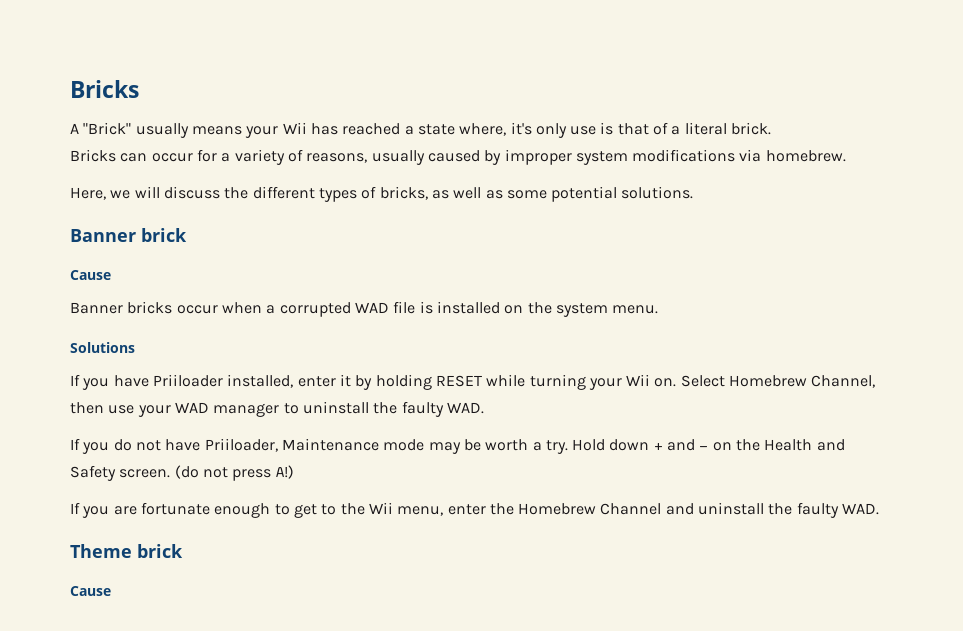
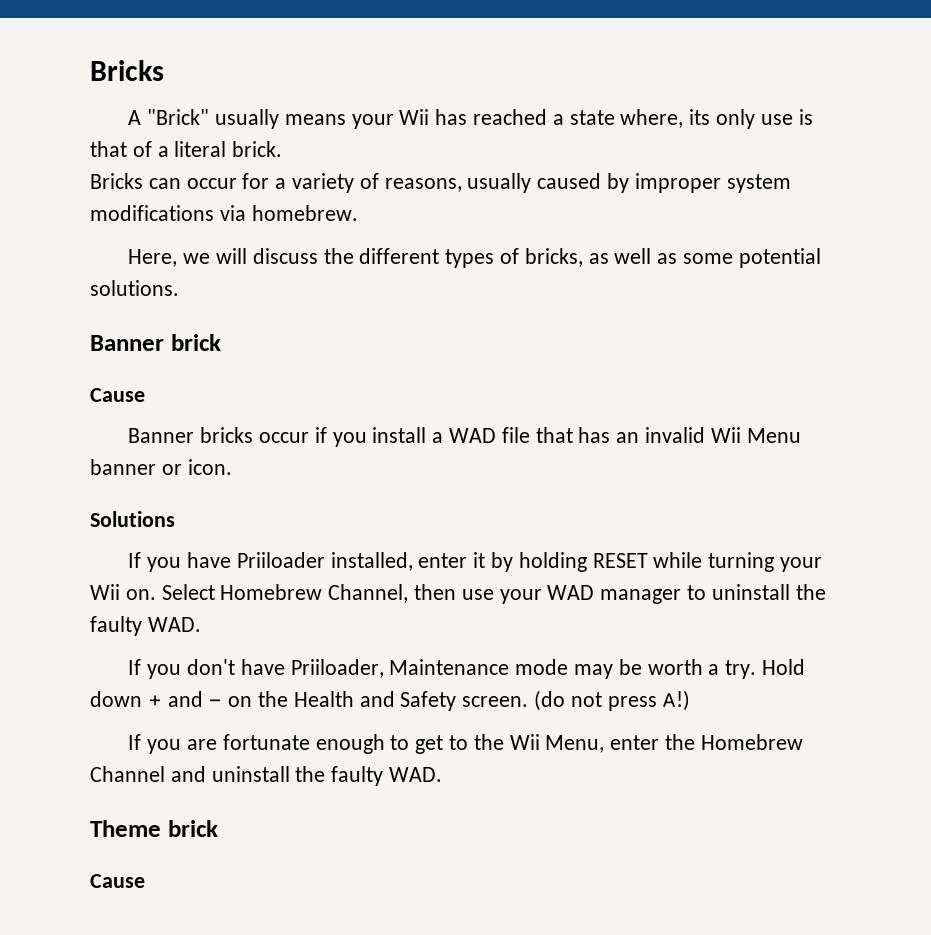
- A "Brick" usually means your Wii has reached a state where, it's only use is that of a literal brick.
+ A "Brick" usually means your Wii has reached a state where, its only use is that of a literal brick.
- Banner bricks occur when a corrupted WAD file is installed on the system menu.
+ Banner bricks occur if you install a WAD file that has an invalid Wii Menu banner or icon.
- If you do not have Priiloader, Maintenance mode may be worth a try.
+ If you don't have Priiloader, Maintenance mode may be worth a try.
- If you are fortunate enough to get to the Wii menu, enter the Homebrew Channel and uninstall the faulty WAD.
+ If you are fortunate enough to get to the Wii Menu, enter the Homebrew Channel and uninstall the faulty WAD.

